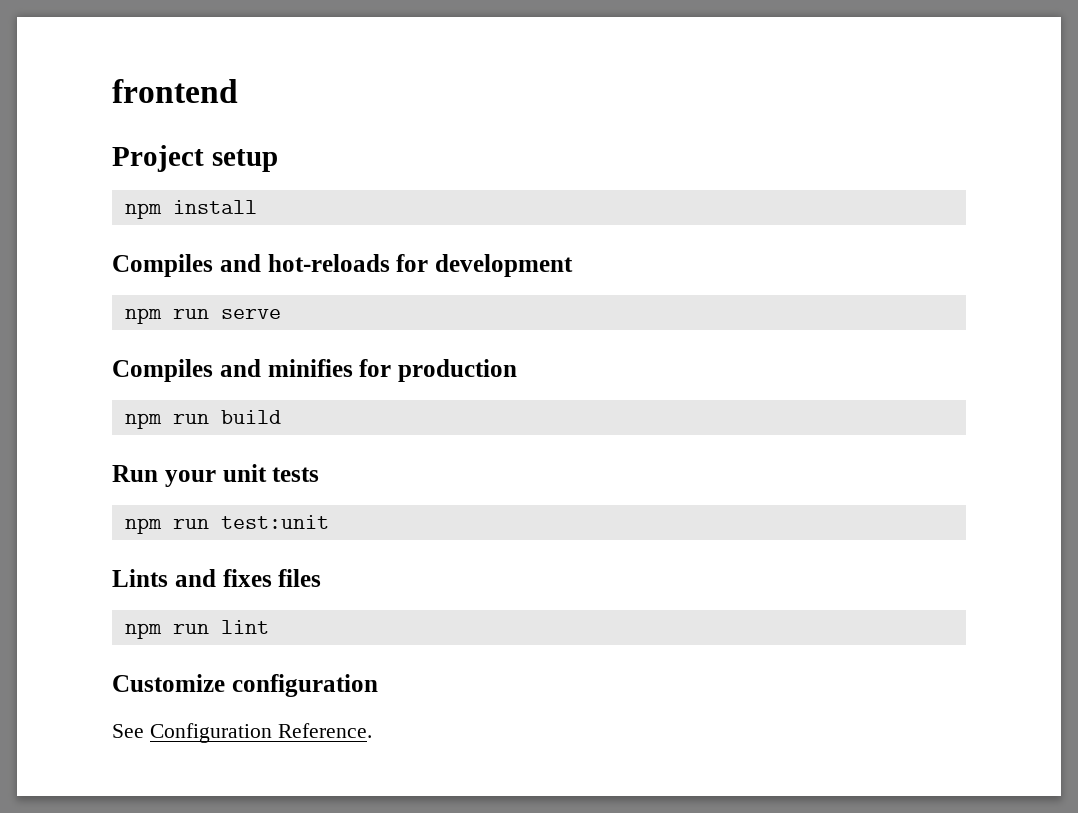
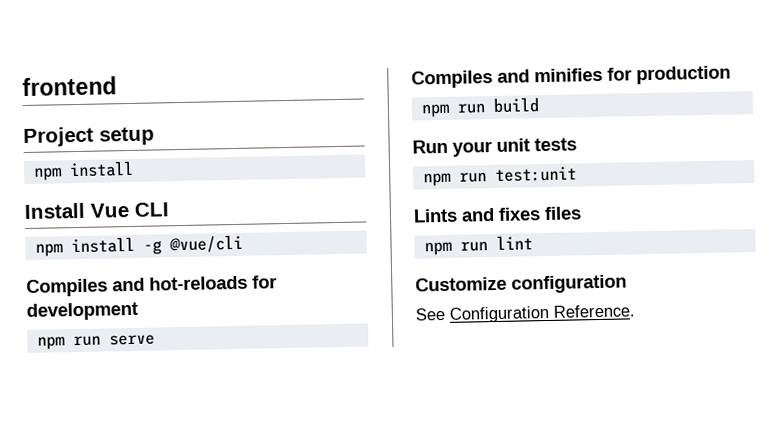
+ Install Vue CLI
+ npm install -g @vue/cli

